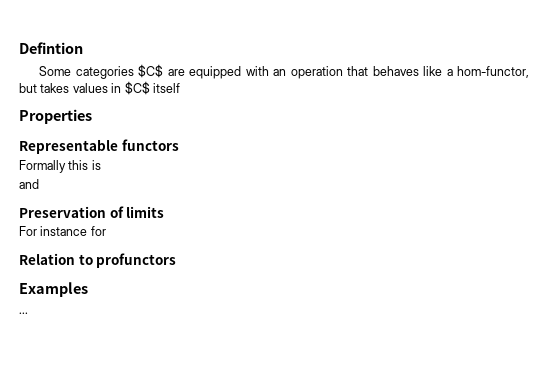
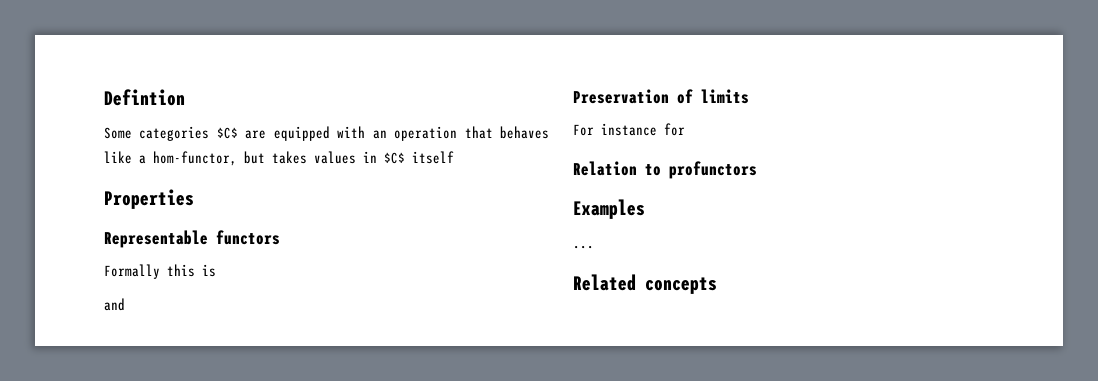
+ Related concepts

